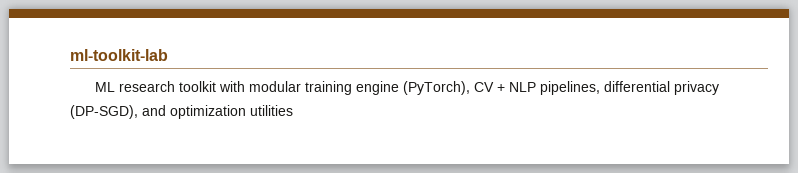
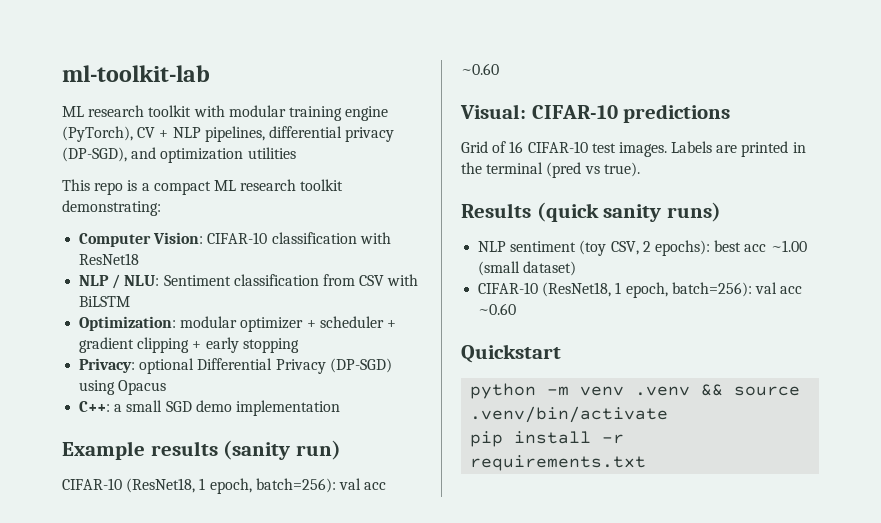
+ This repo is a compact ML research toolkit demonstrating:
+ Computer Vision: CIFAR-10 classification with ResNet18
+ NLP / NLU: Sentiment classification from CSV with BiLSTM
+ Optimization: modular optimizer + scheduler + gradient clipping + early stopping
+ Privacy: optional Differential Privacy (DP-SGD) using Opacus
+ C++: a small SGD demo implementation
+ Example results (sanity run)
+ CIFAR-10 (ResNet18, 1 epoch, batch=256): val acc ~0.60
+ Visual: CIFAR-10 predictions
+ Grid of 16 CIFAR-10 test images. Labels are printed in the terminal (pred vs true).
+ Results (quick sanity runs)
+ NLP sentiment (toy CSV, 2 epochs): best acc ~1.00 (small dataset)
+ CIFAR-10 (ResNet18, 1 epoch, batch=256): val acc ~0.60
+ Quickstart
+ python -m venv .venv && source .venv/bin/activate
+ pip install -r requirements.txt

